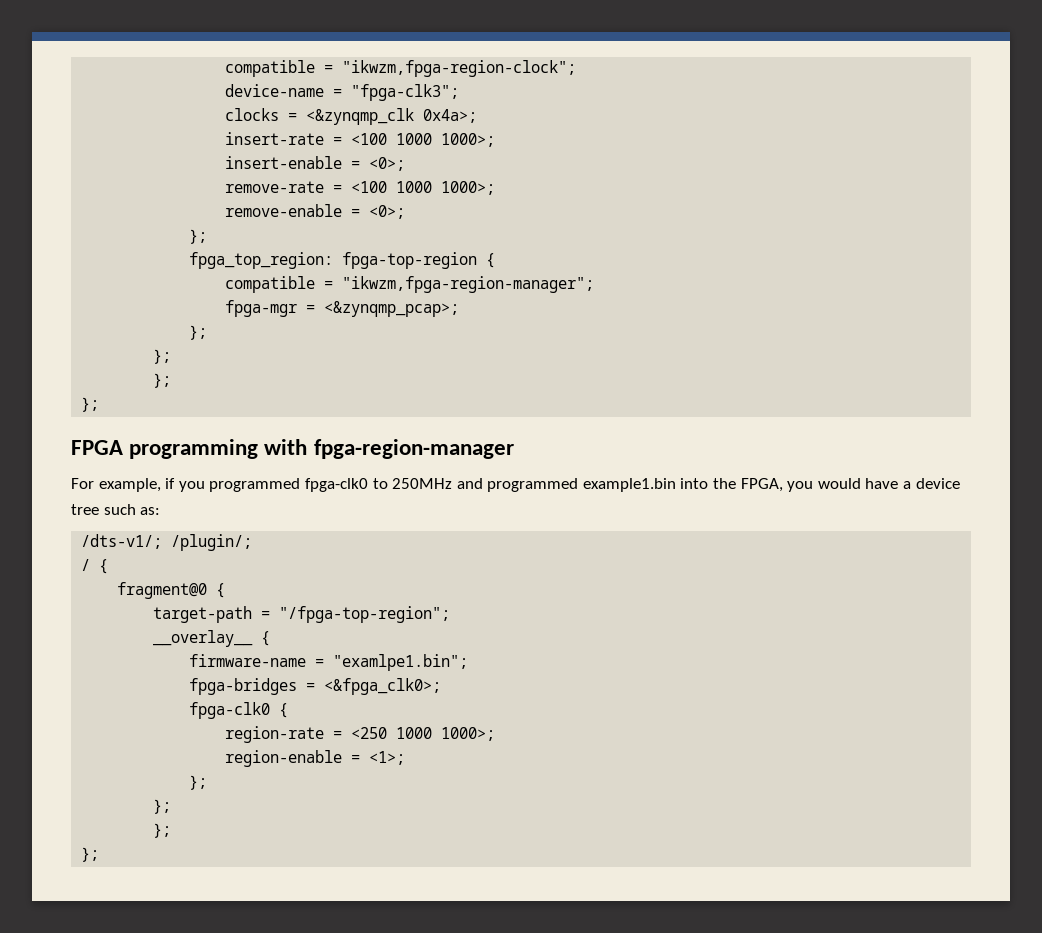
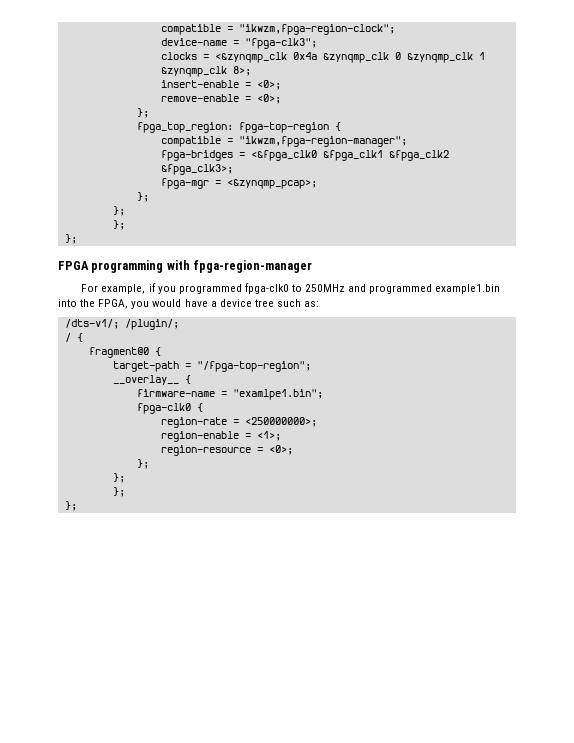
- clocks = <&zynqmp_clk 0x4a>;
- insert-rate = <100 1000 1000>;
+ clocks = <&zynqmp_clk 0x4a &zynqmp_clk 0 &zynqmp_clk 1 &zynqmp_clk 8>;
  insert-enable = <0>;
- remove-rate = <100 1000 1000>;
+ fpga-bridges = <&fpga_clk0 &fpga_clk1 &fpga_clk2 &fpga_clk3>;
- fpga-bridges = <&fpga_clk0>;
- region-rate = <250 1000 1000>;
+ region-rate = <250000000>;
+ region-resource = <0>;

